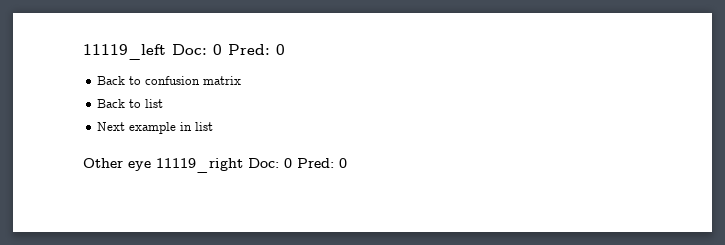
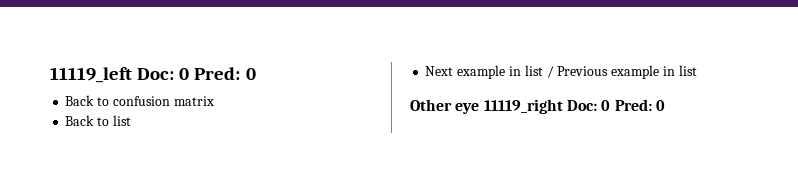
- Next example in list
+ Next example in list / Previous example in list

